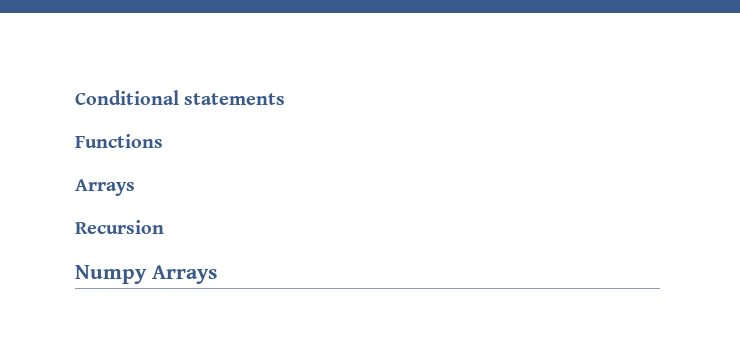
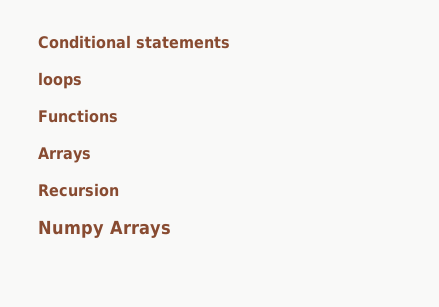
+ loops

